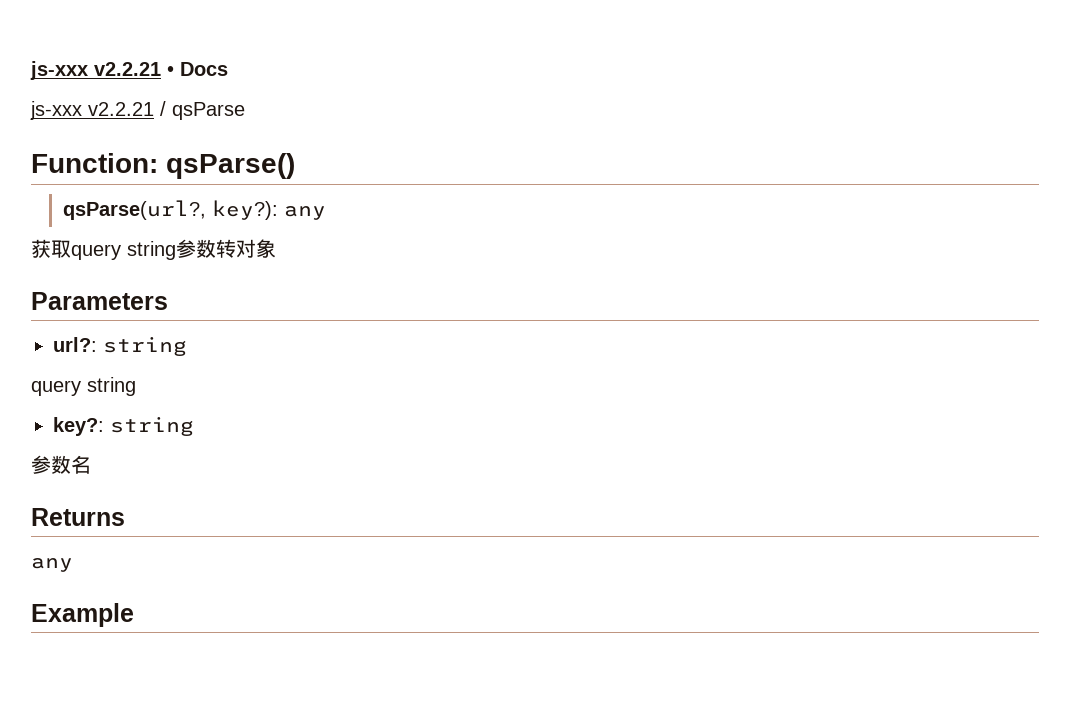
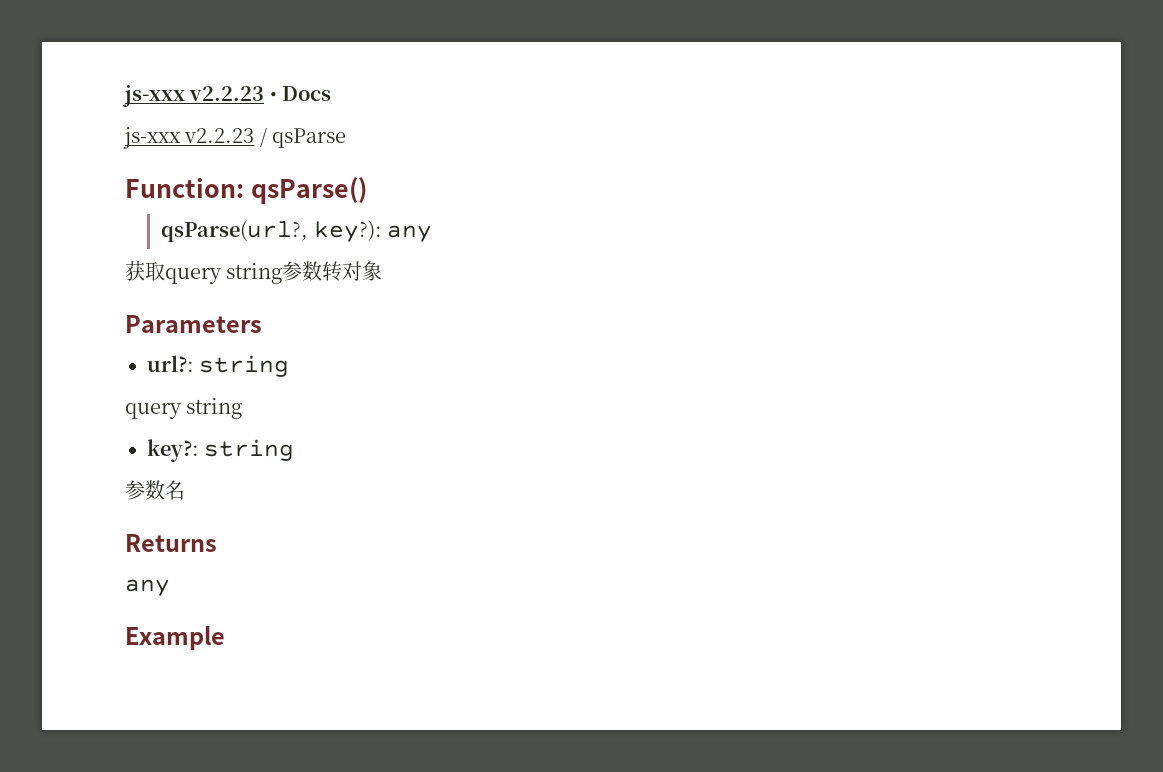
- js-xxx v2.2.21 • Docs
+ js-xxx v2.2.23 • Docs
- js-xxx v2.2.21 / qsParse
+ js-xxx v2.2.23 / qsParse

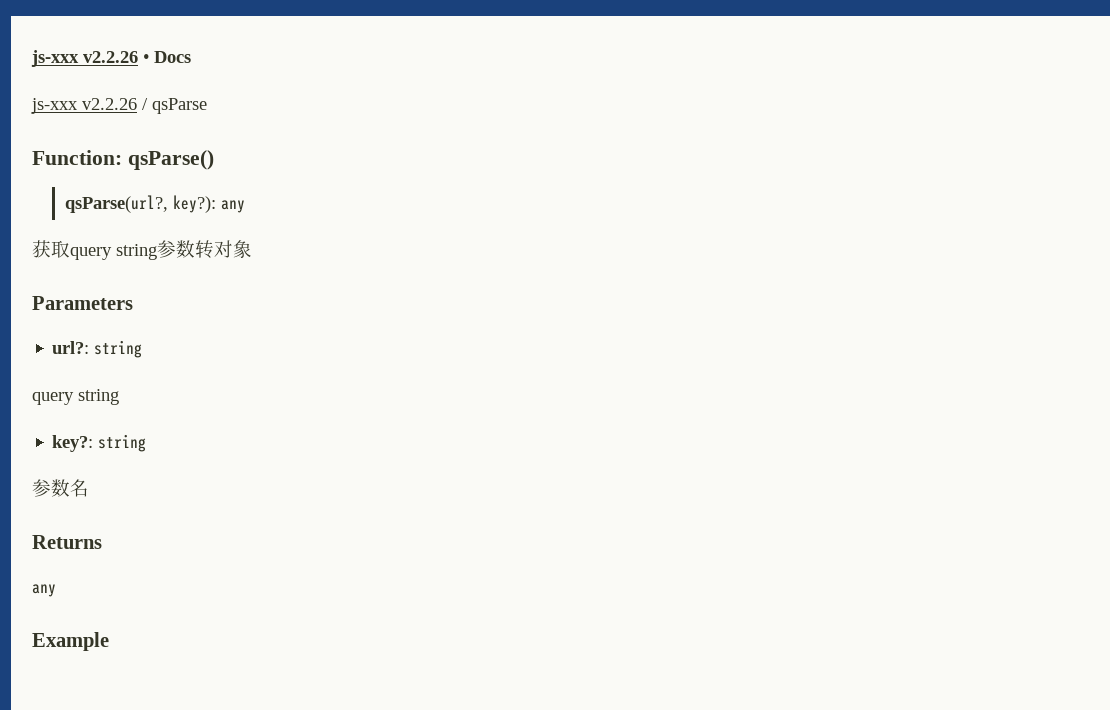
- js-xxx v2.2.23 • Docs
+ js-xxx v2.2.26 • Docs
- js-xxx v2.2.23 / qsParse
+ js-xxx v2.2.26 / qsParse

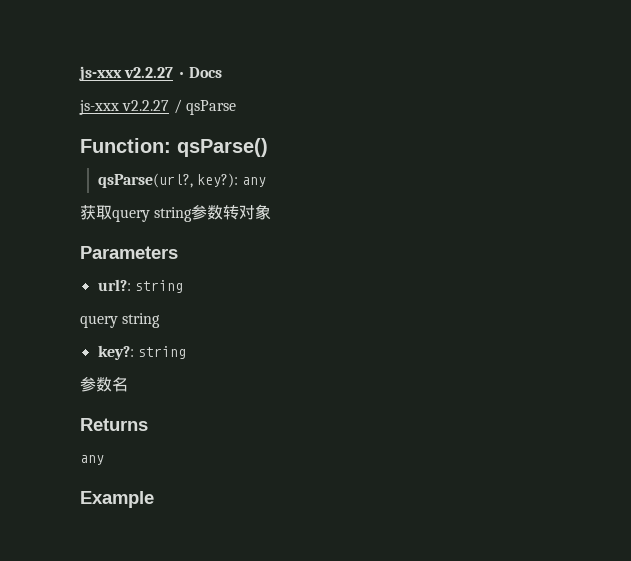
- js-xxx v2.2.26 • Docs
+ js-xxx v2.2.27 • Docs
- js-xxx v2.2.26 / qsParse
+ js-xxx v2.2.27 / qsParse

